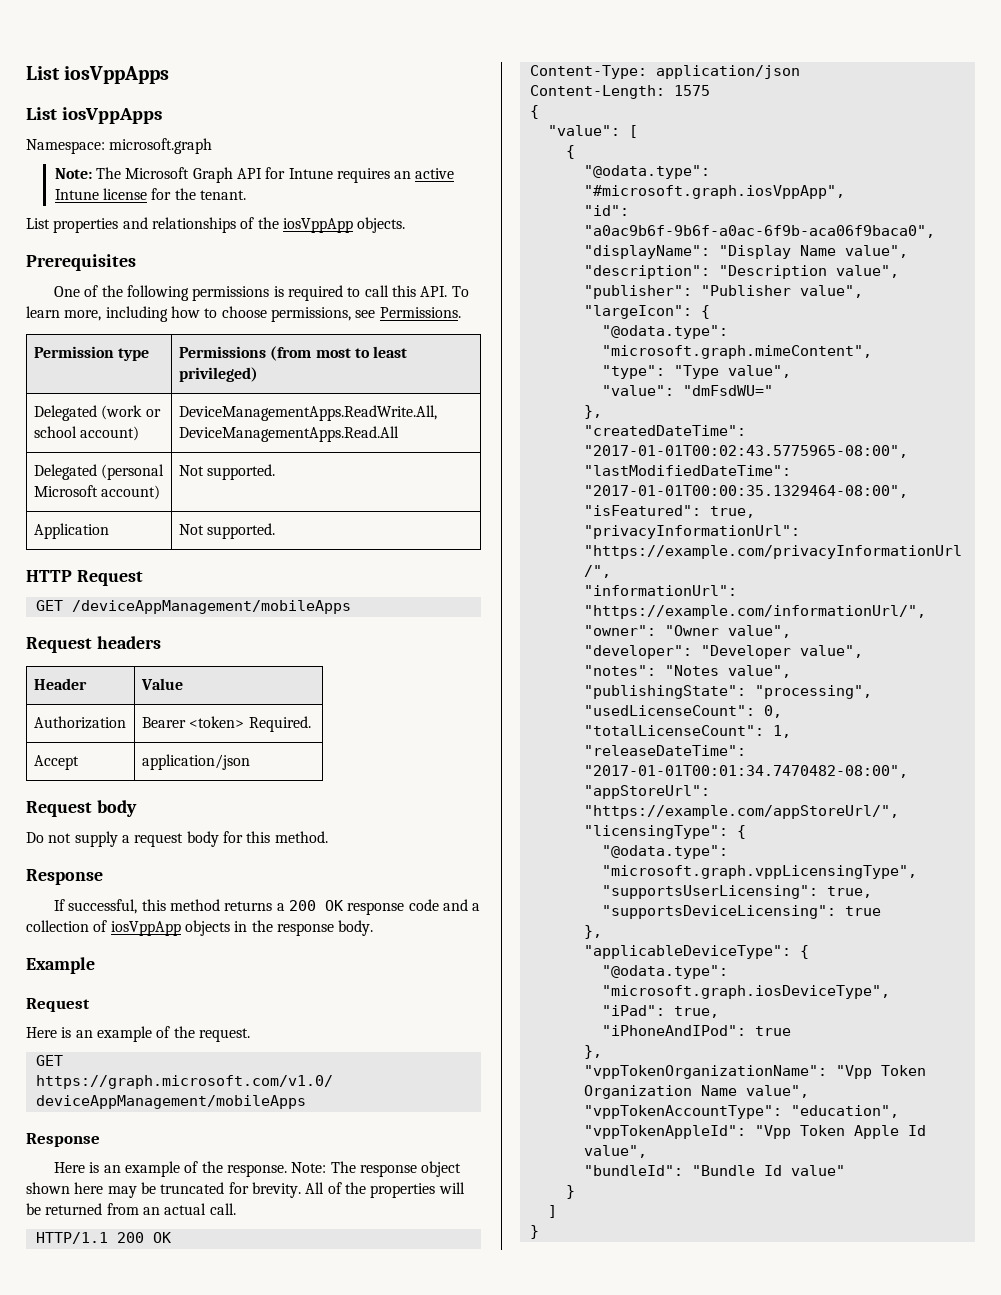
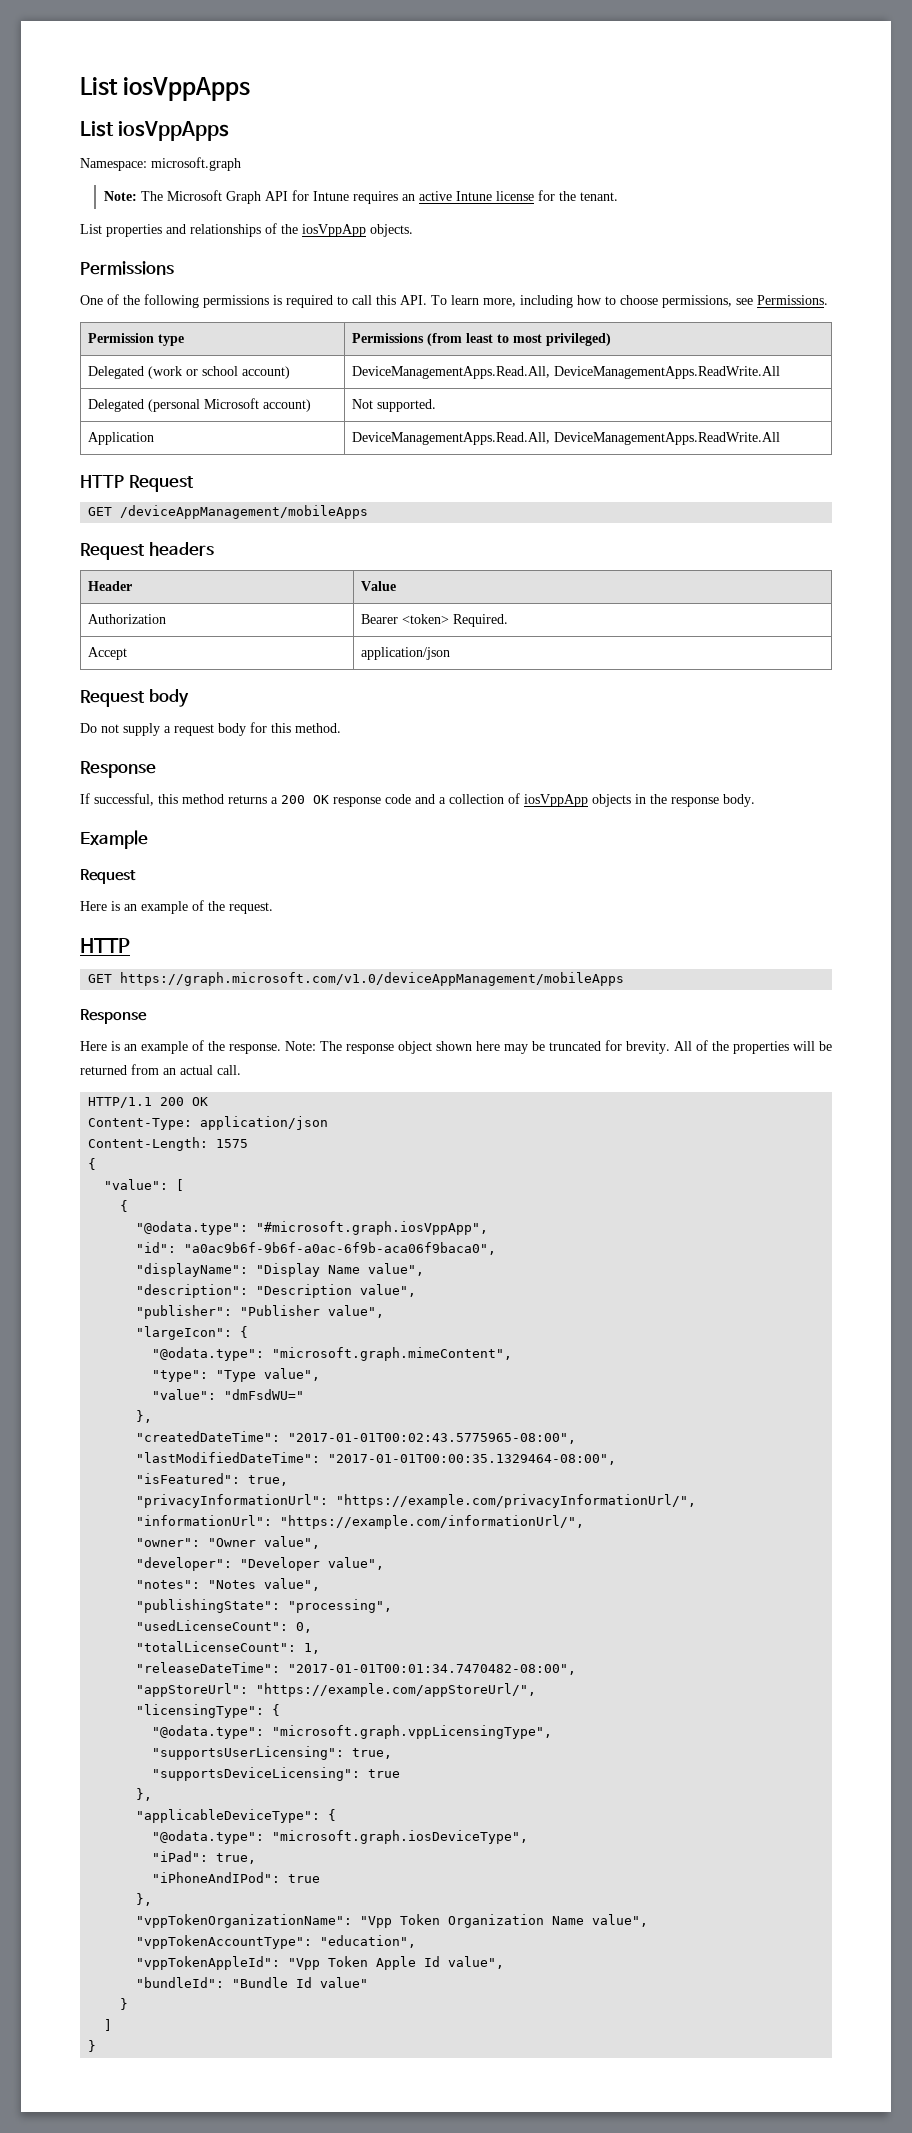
  List properties and relationships of the iosVppApp objects.
- Prerequisites
+ Permissions
- Permission type | Permissions (from most to least privileged)
+ Permission type | Permissions (from least to most privileged)
- Delegated (work or school account) | DeviceManagementApps.ReadWrite.All, DeviceManagementApps.Read.All
+ Delegated (work or school account) | DeviceManagementApps.Read.All, DeviceManagementApps.ReadWrite.All
- Application | Not supported.
+ Application | DeviceManagementApps.Read.All, DeviceManagementApps.ReadWrite.All
  Here is an example of the request.
+ HTTP

